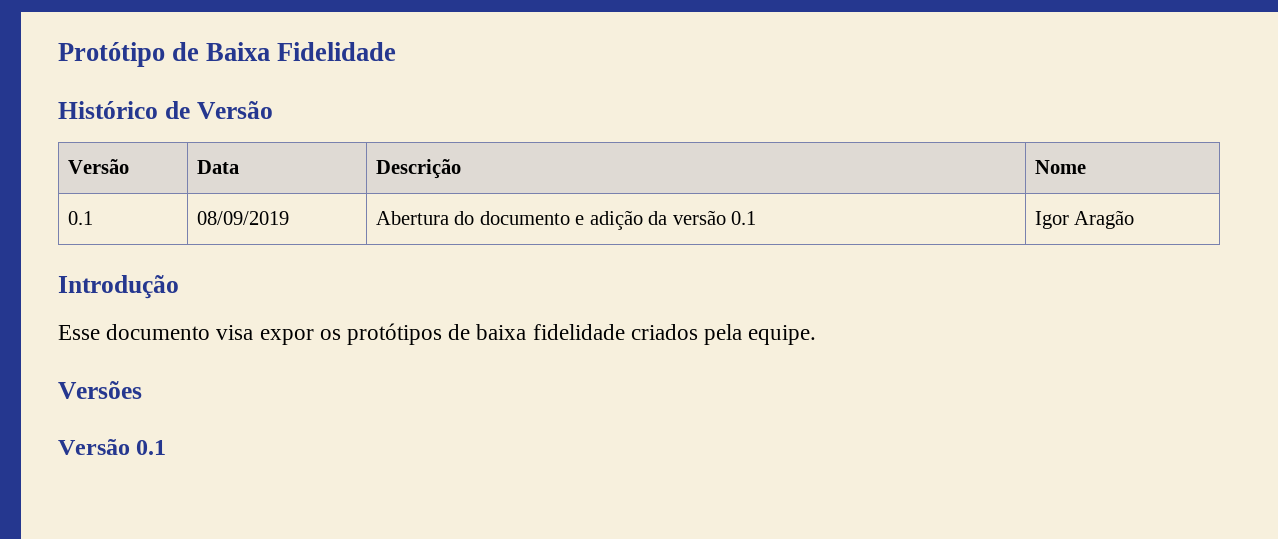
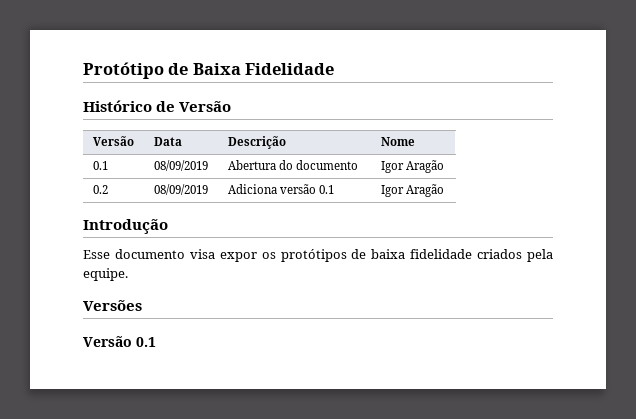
- 0.1 | 08/09/2019 | Abertura do documento e adição da versão 0.1 | Igor Aragão
+ 0.1 | 08/09/2019 | Abertura do documento | Igor Aragão
+ 0.2 | 08/09/2019 | Adiciona versão 0.1 | Igor Aragão

